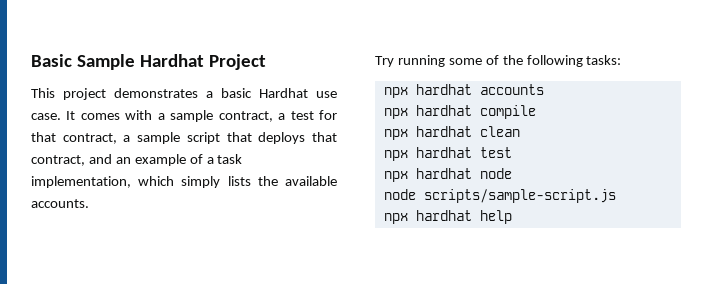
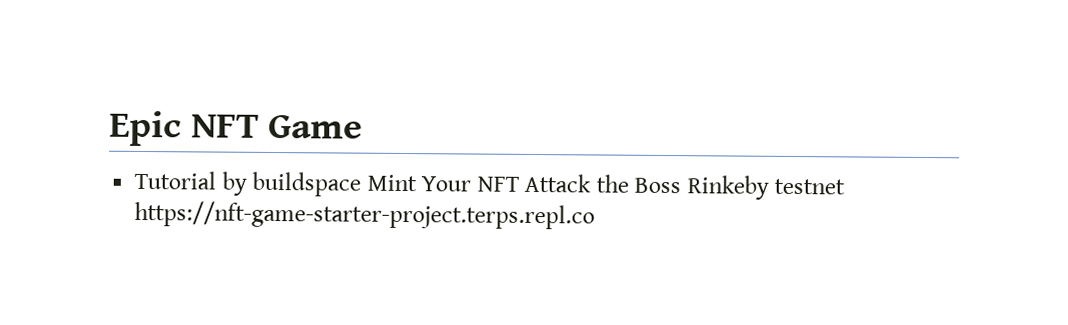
- Basic Sample Hardhat Project
- This project demonstrates a basic Hardhat use case. It comes with a sample contract, a test for that contract, a sample script that deploys that contract, and an example of a task implementation, which simply lists the available accounts.
- Try running some of the following tasks:
- npx hardhat accounts
- npx hardhat compile
- npx hardhat clean
- npx hardhat test
- npx hardhat node
- node scripts/sample-script.js
- npx hardhat help
+ Epic NFT Game
+ Tutorial by buildspace Mint Your NFT Attack the Boss Rinkeby testnet https://nft-game-starter-project.terps.repl.co

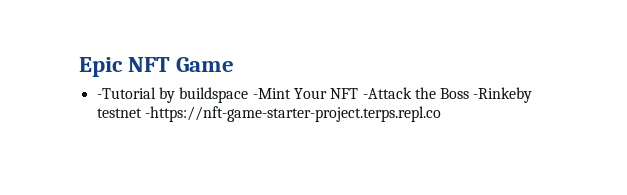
- Tutorial by buildspace Mint Your NFT Attack the Boss Rinkeby testnet https://nft-game-starter-project.terps.repl.co
+ -Tutorial by buildspace -Mint Your NFT -Attack the Boss -Rinkeby testnet -https://nft-game-starter-project.terps.repl.co

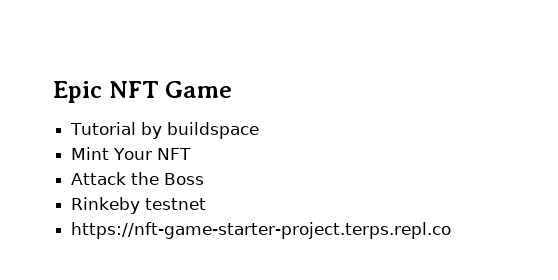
- -Tutorial by buildspace -Mint Your NFT -Attack the Boss -Rinkeby testnet -https://nft-game-starter-project.terps.repl.co
+ Tutorial by buildspace
+ Mint Your NFT
+ Attack the Boss
+ Rinkeby testnet
+ https://nft-game-starter-project.terps.repl.co

